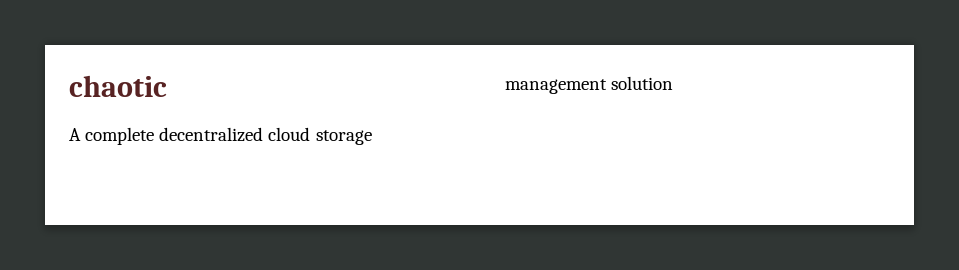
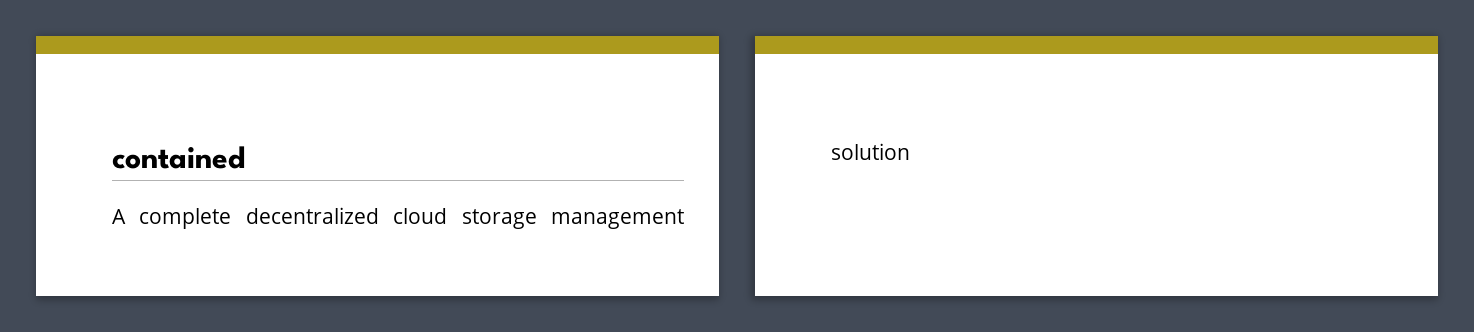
- chaotic
+ contained

